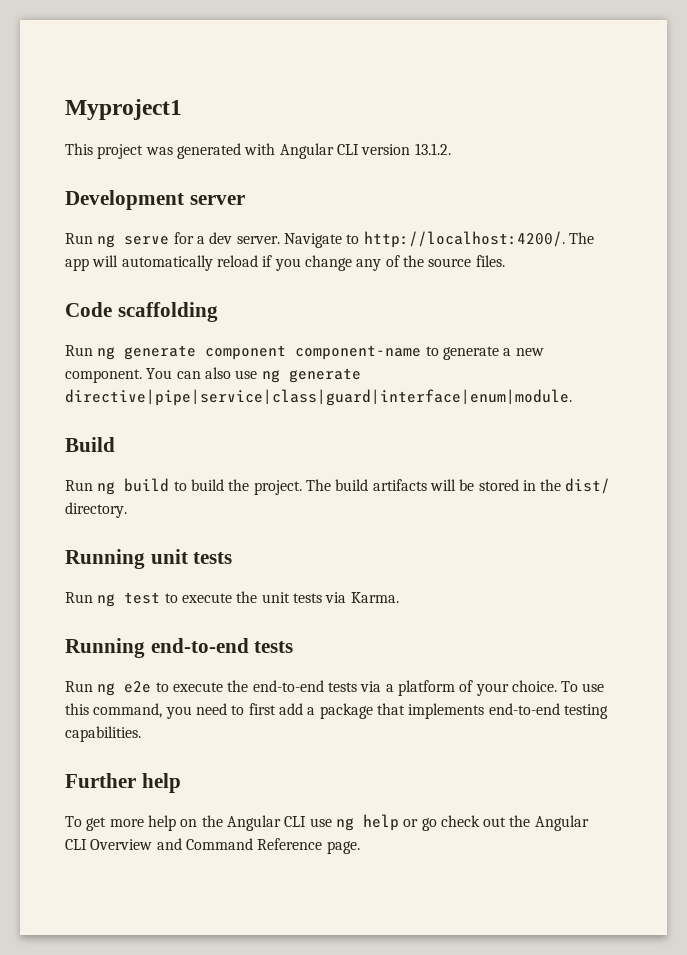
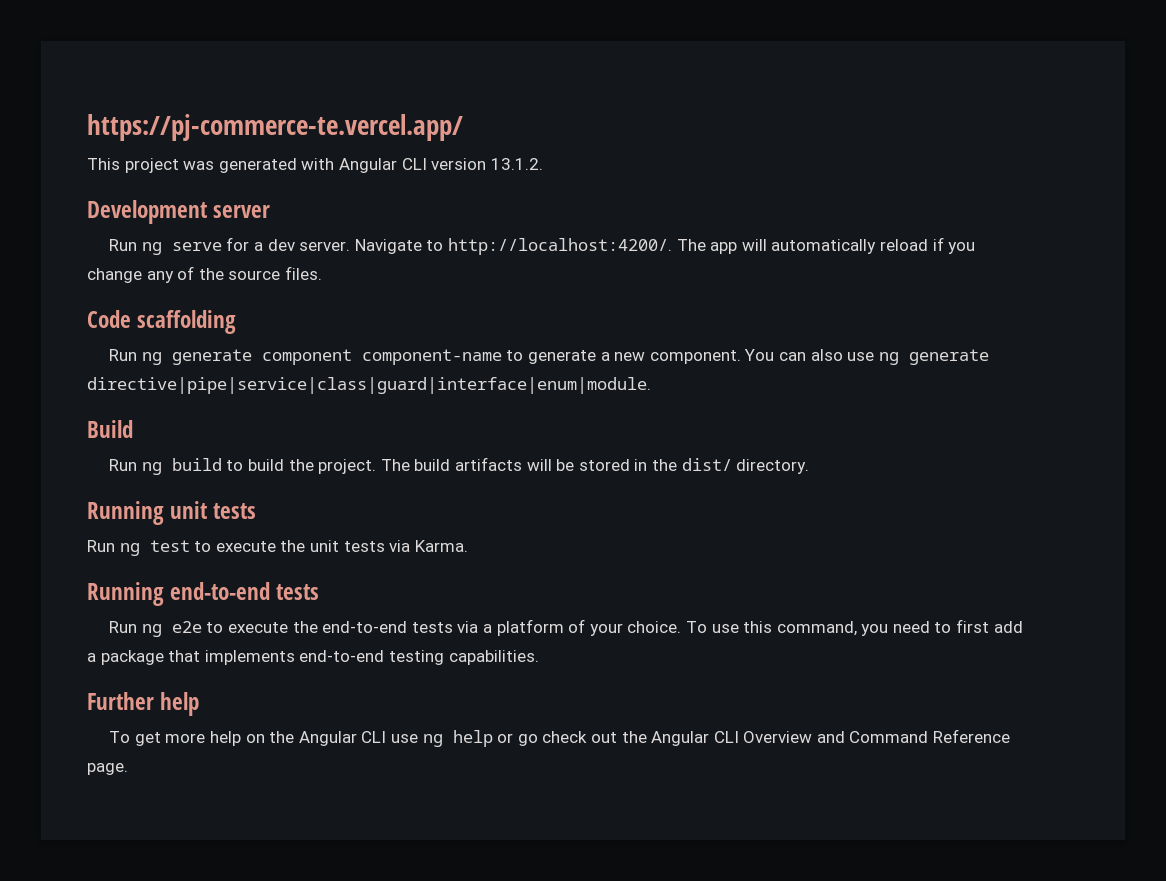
- Myproject1
+ https://pj-commerce-te.vercel.app/

